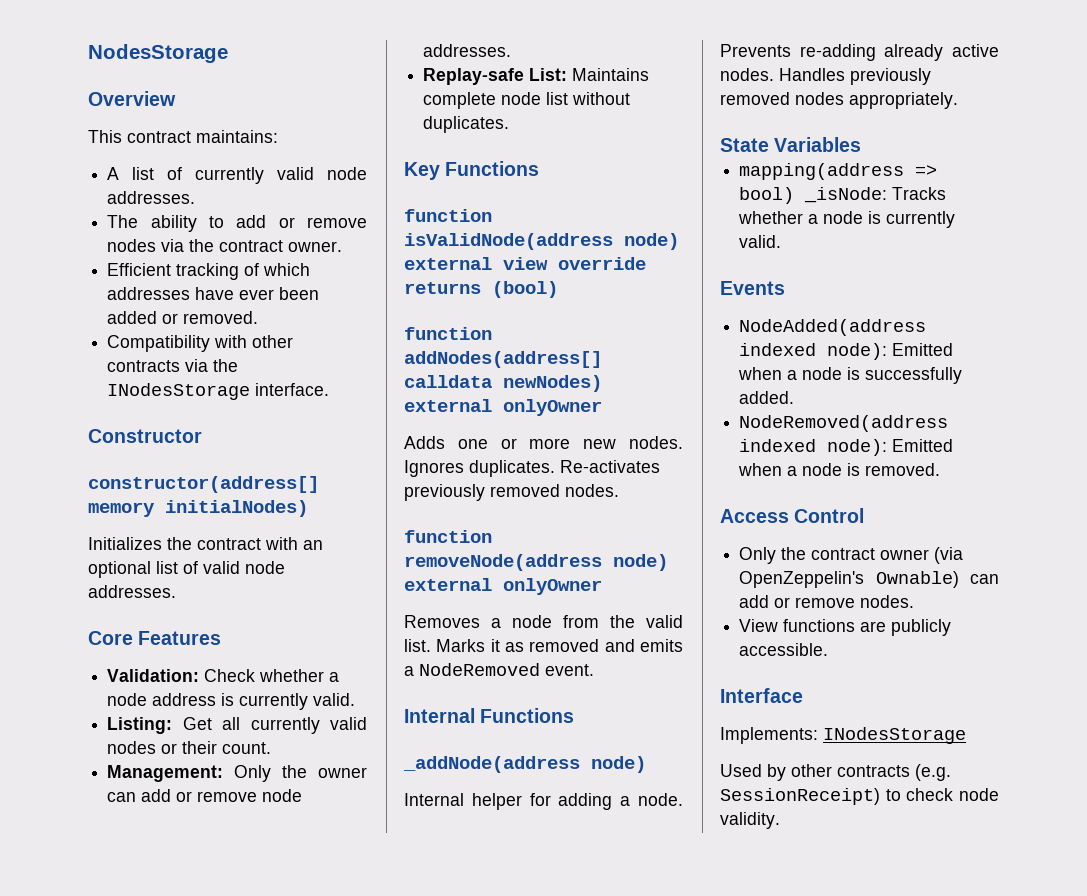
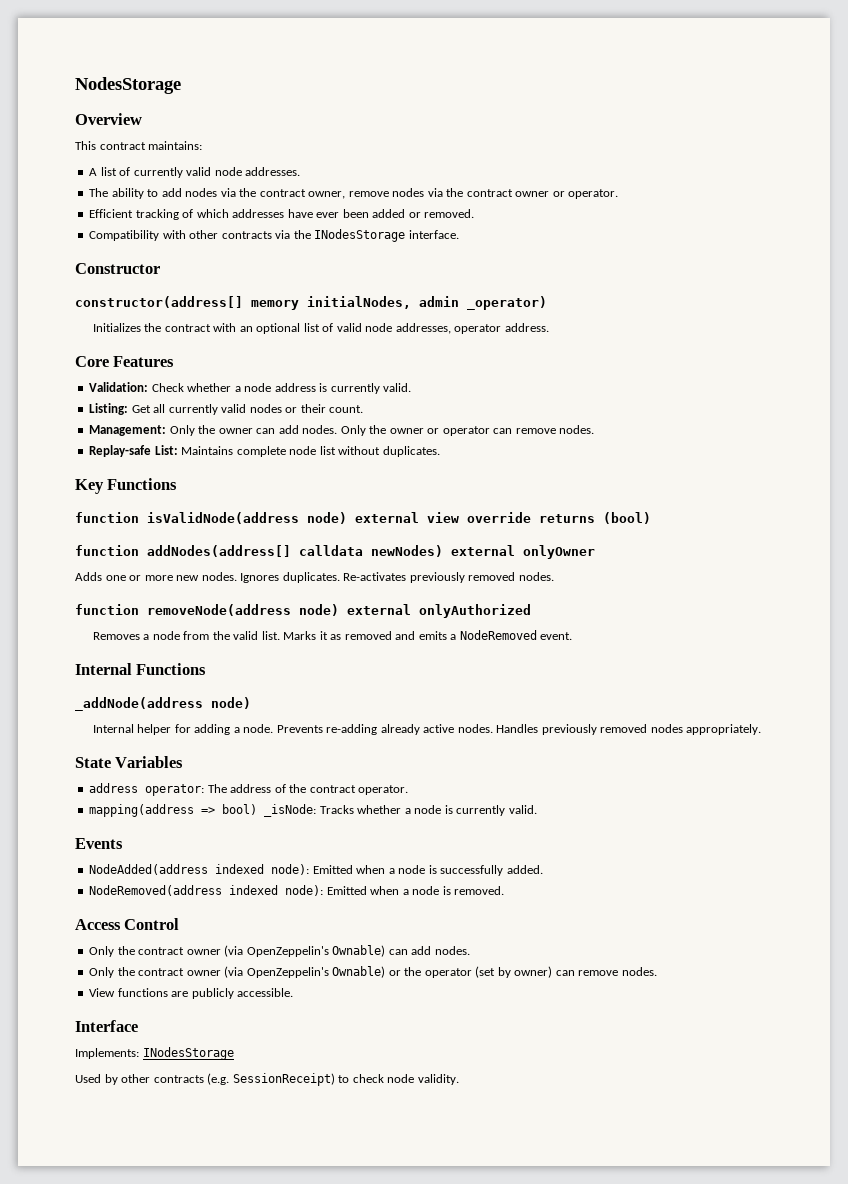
- The ability to add or remove nodes via the contract owner.
+ The ability to add nodes via the contract owner, remove nodes via the contract owner or operator.
- constructor(address[] memory initialNodes)
+ constructor(address[] memory initialNodes, admin _operator)
- Initializes the contract with an optional list of valid node addresses.
+ Initializes the contract with an optional list of valid node addresses, operator address.
- Management: Only the owner can add or remove node addresses.
+ Management: Only the owner can add nodes. Only the owner or operator can remove nodes.
- function removeNode(address node) external onlyOwner
+ function removeNode(address node) external onlyAuthorized
+ address operator: The address of the contract operator.
- Only the contract owner (via OpenZeppelin's Ownable) can add or remove nodes.
+ Only the contract owner (via OpenZeppelin's Ownable) can add nodes.
+ Only the contract owner (via OpenZeppelin's Ownable) or the operator (set by owner) can remove nodes.

